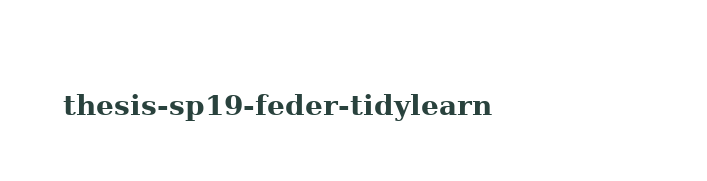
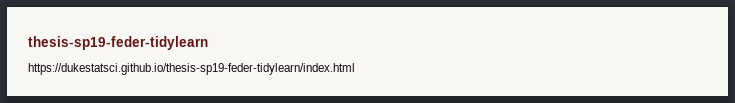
+ https://dukestatsci.github.io/thesis-sp19-feder-tidylearn/index.html

